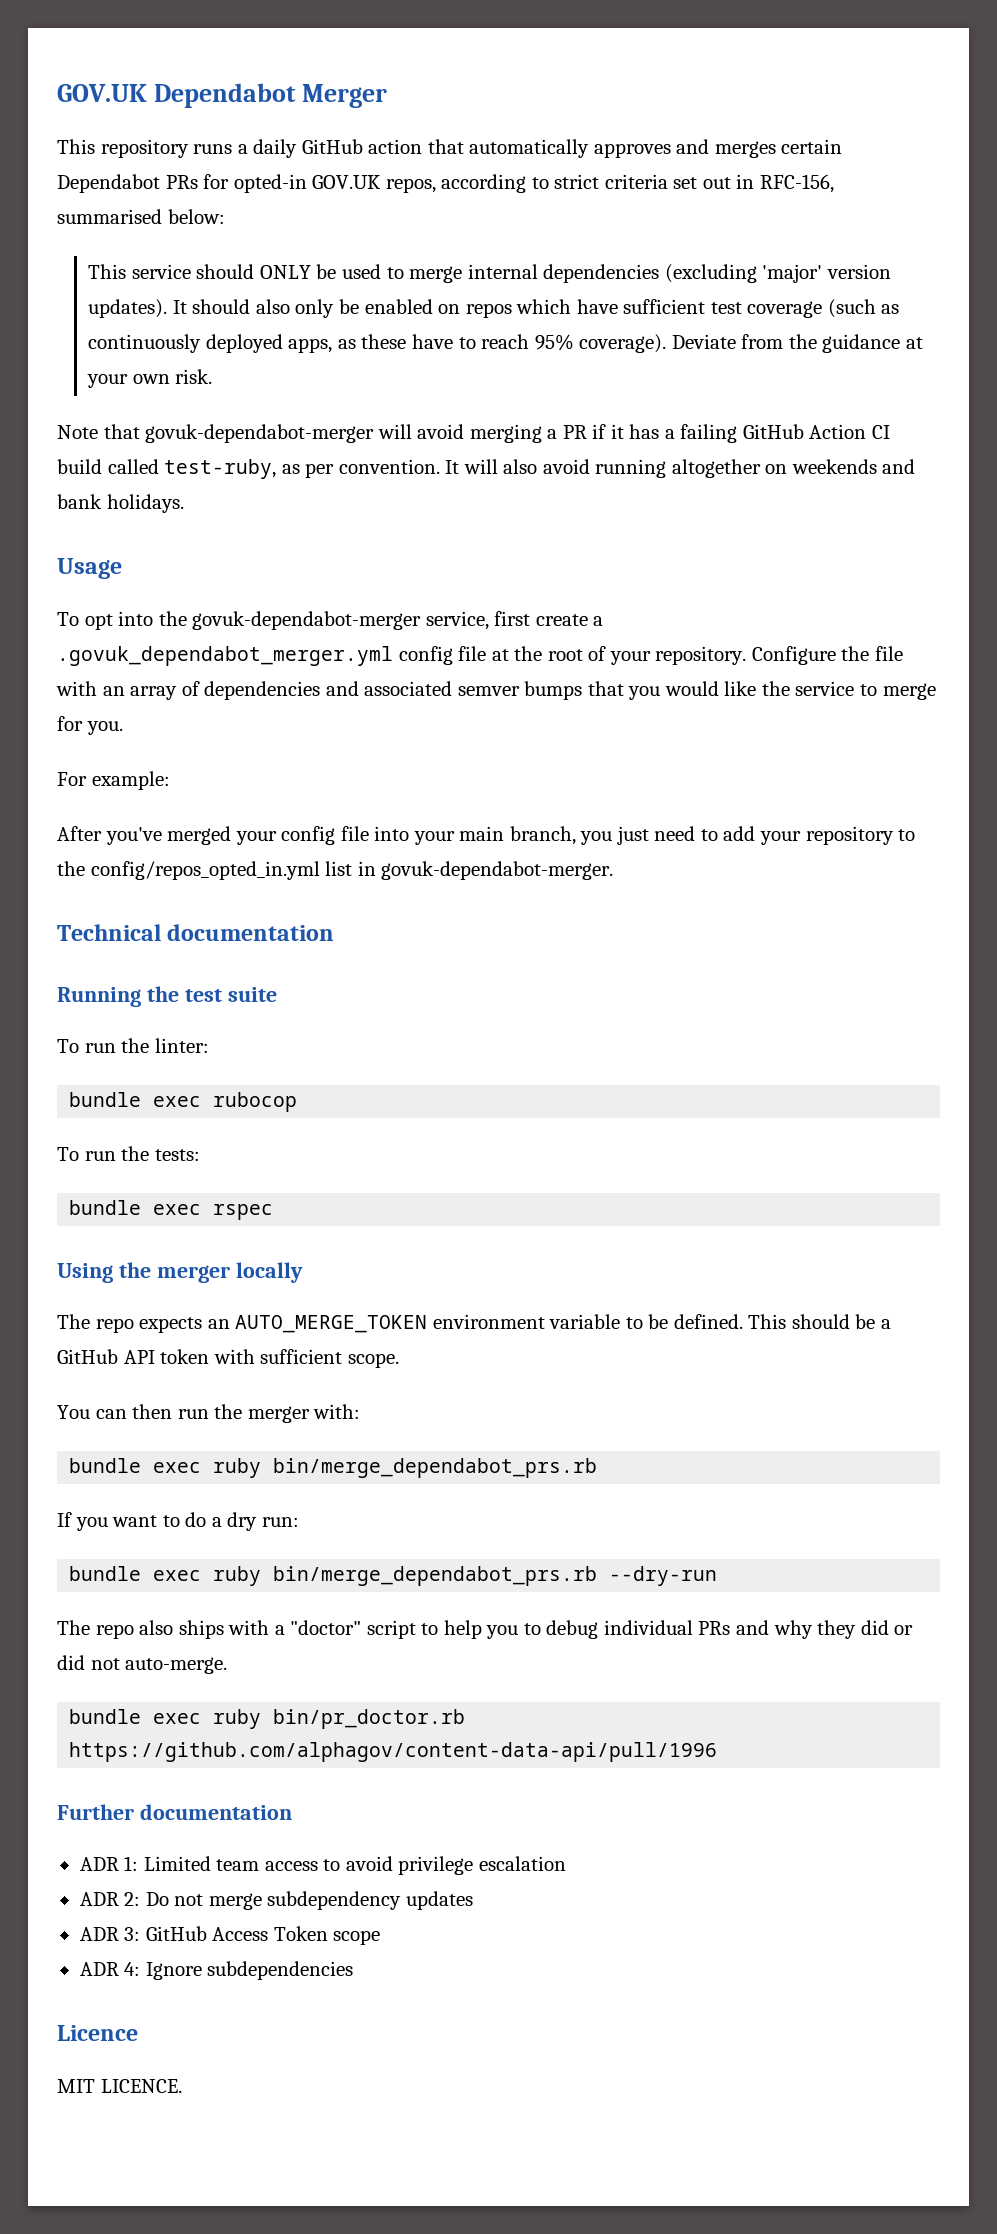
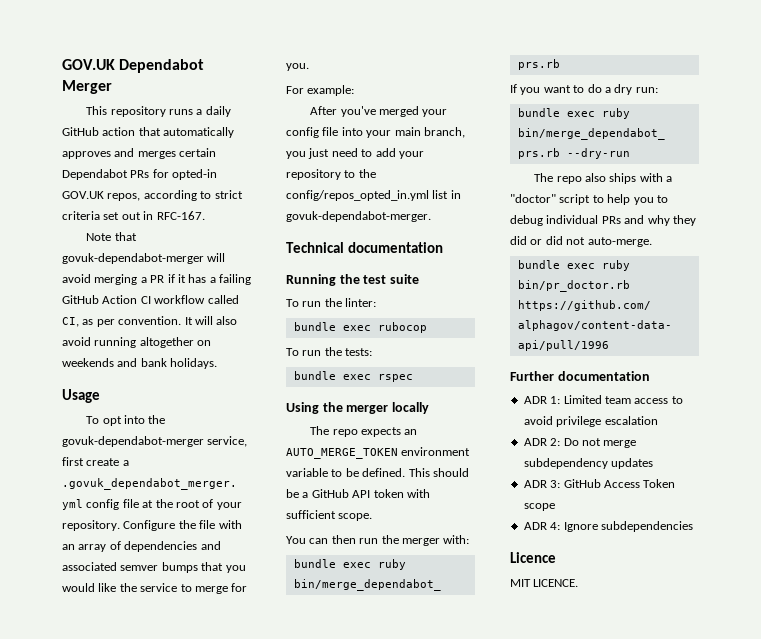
- This repository runs a daily GitHub action that automatically approves and merges certain Dependabot PRs for opted-in GOV.UK repos, according to strict criteria set out in RFC-156, summarised below:
- This service should ONLY be used to merge internal dependencies (excluding 'major' version updates). It should also only be enabled on repos which have sufficient test coverage (such as continuously deployed apps, as these have to reach 95% coverage). Deviate from the guidance at your own risk.
+ This repository runs a daily GitHub action that automatically approves and merges certain Dependabot PRs for opted-in GOV.UK repos, according to strict criteria set out in RFC-167.
- Note that govuk-dependabot-merger will avoid merging a PR if it has a failing GitHub Action CI build called test-ruby, as per convention.
+ Note that govuk-dependabot-merger will avoid merging a PR if it has a failing GitHub Action CI workflow called CI, as per convention.

